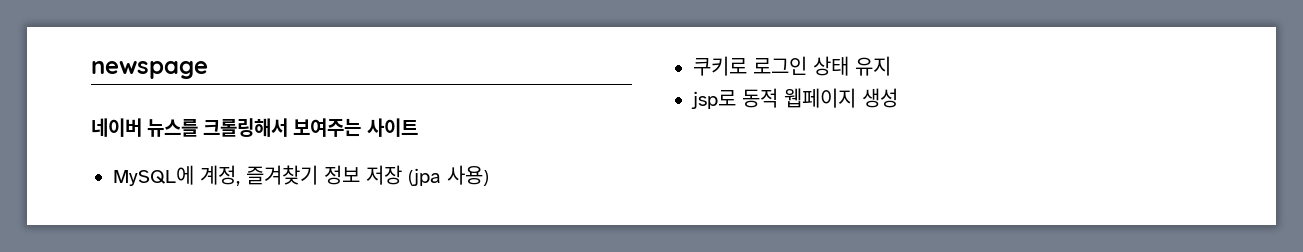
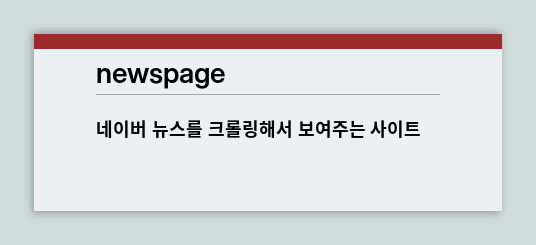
- MySQL에 계정, 즐겨찾기 정보 저장 (jpa 사용)
- 쿠키로 로그인 상태 유지
- jsp로 동적 웹페이지 생성

